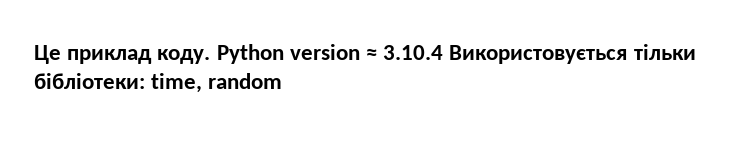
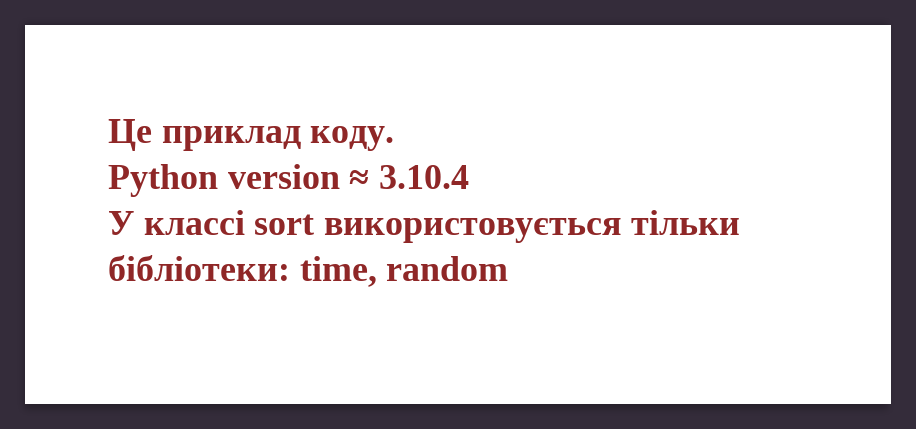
- Це приклад коду. Python version ≈ 3.10.4 Використовується тільки бібліотеки: time, random
+ Це приклад коду.
+ Python version ≈ 3.10.4
+ У классі sort використовується тільки бібліотеки: time, random

